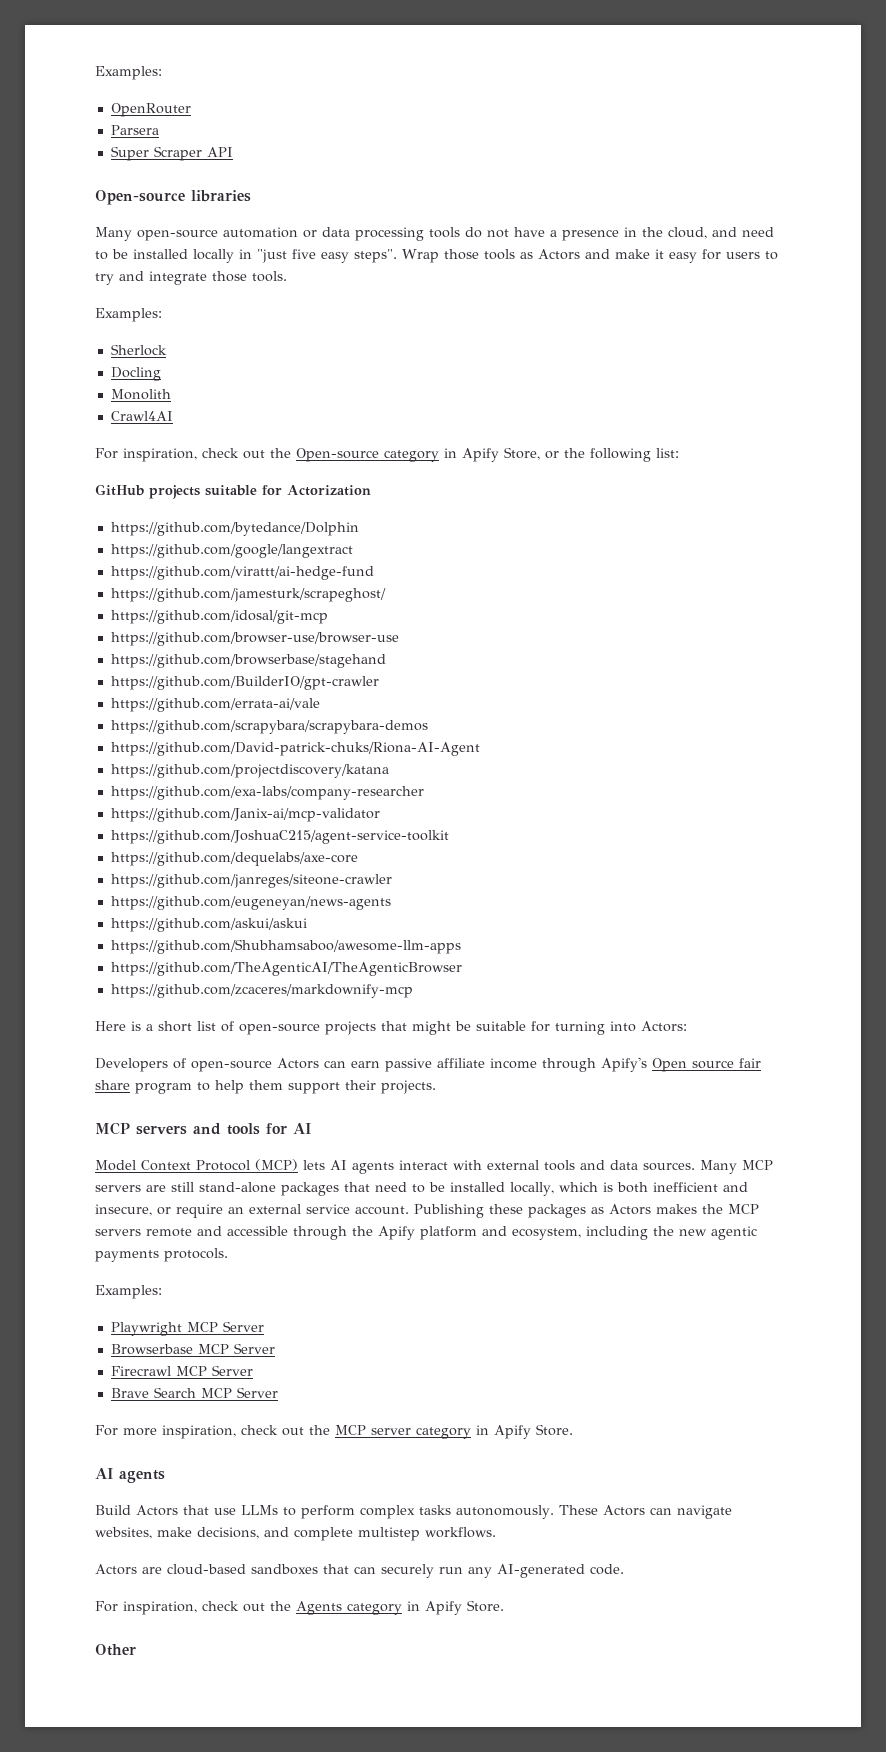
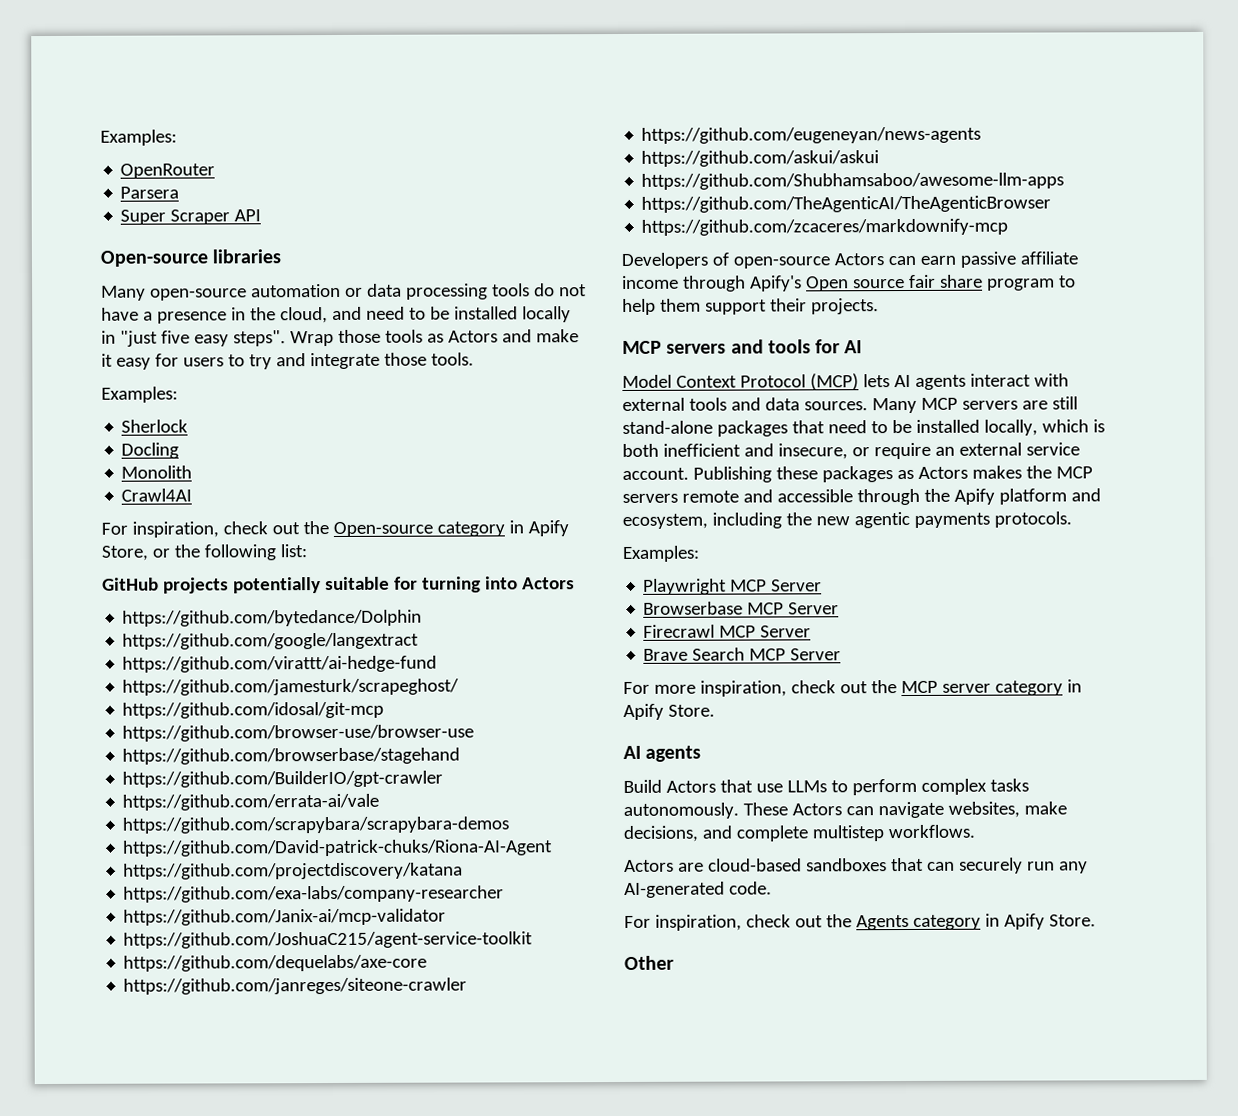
- GitHub projects suitable for Actorization
+ GitHub projects potentially suitable for turning into Actors
- Here is a short list of open-source projects that might be suitable for turning into Actors:

